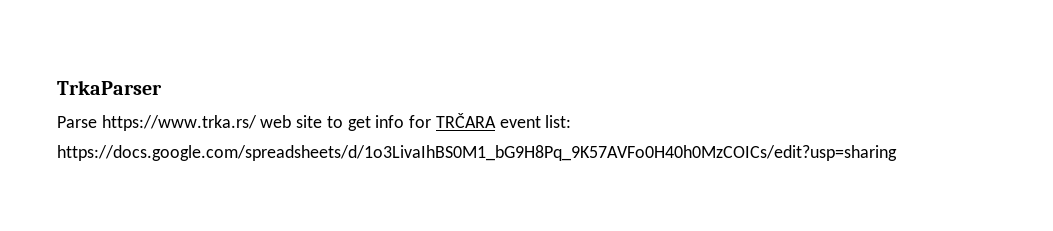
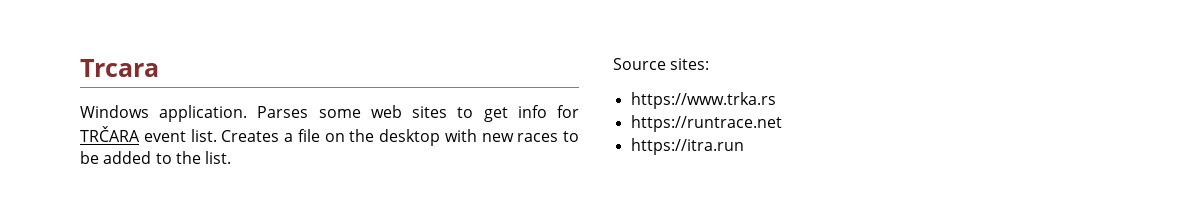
- TrkaParser
- Parse https://www.trka.rs/ web site to get info for TRČARA event list: https://docs.google.com/spreadsheets/d/1o3LivaIhBS0M1_bG9H8Pq_9K57AVFo0H40h0MzCOICs/edit?usp=sharing
+ Trcara
+ Windows application. Parses some web sites to get info for TRČARA event list. Creates a file on the desktop with new races to be added to the list.
+ Source sites:
+ https://www.trka.rs
+ https://runtrace.net
+ https://itra.run

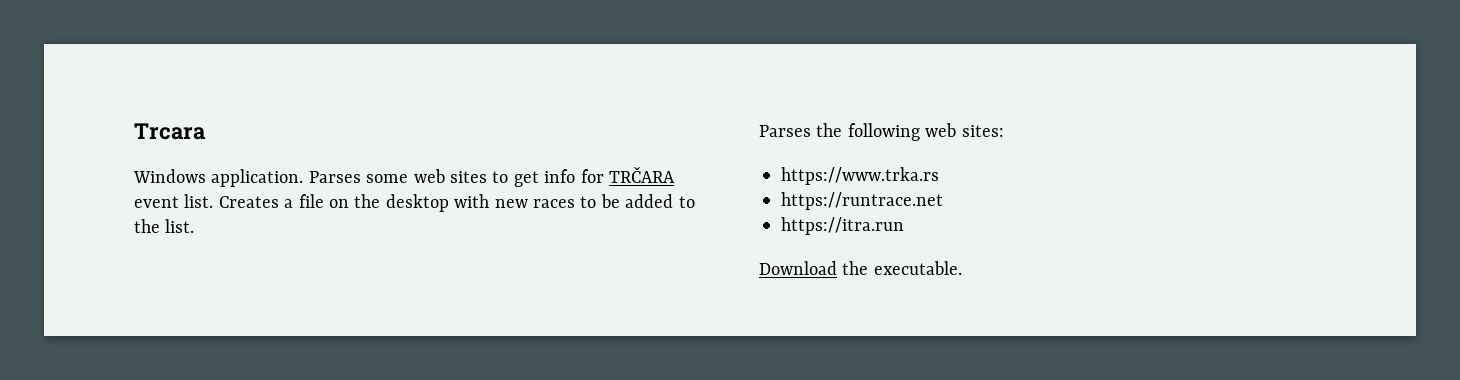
- Source sites:
+ Parses the following web sites:
+ Download the executable.

